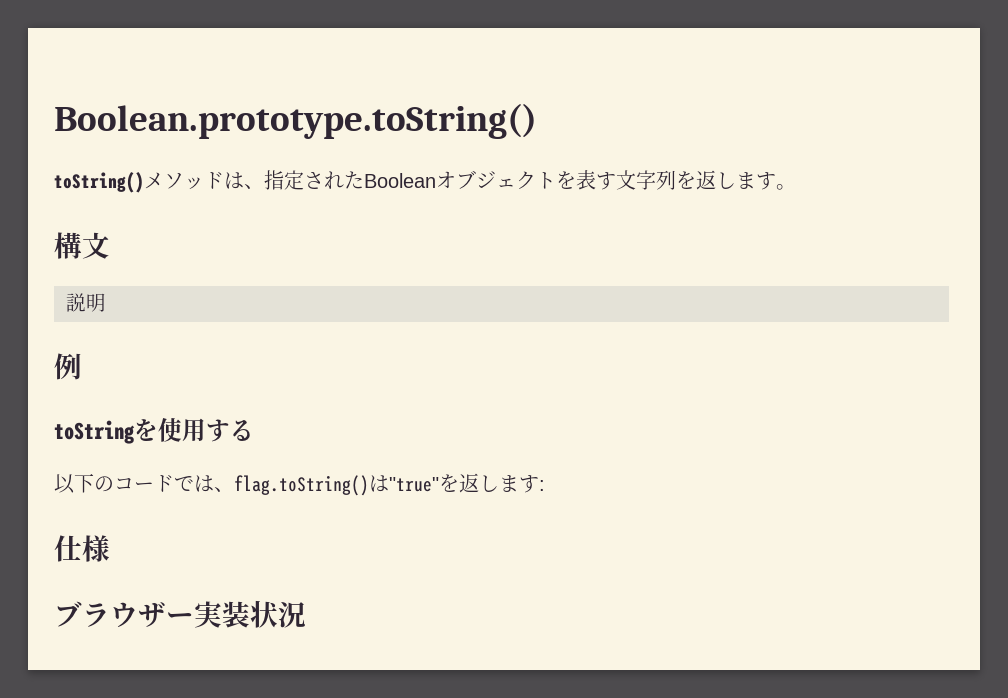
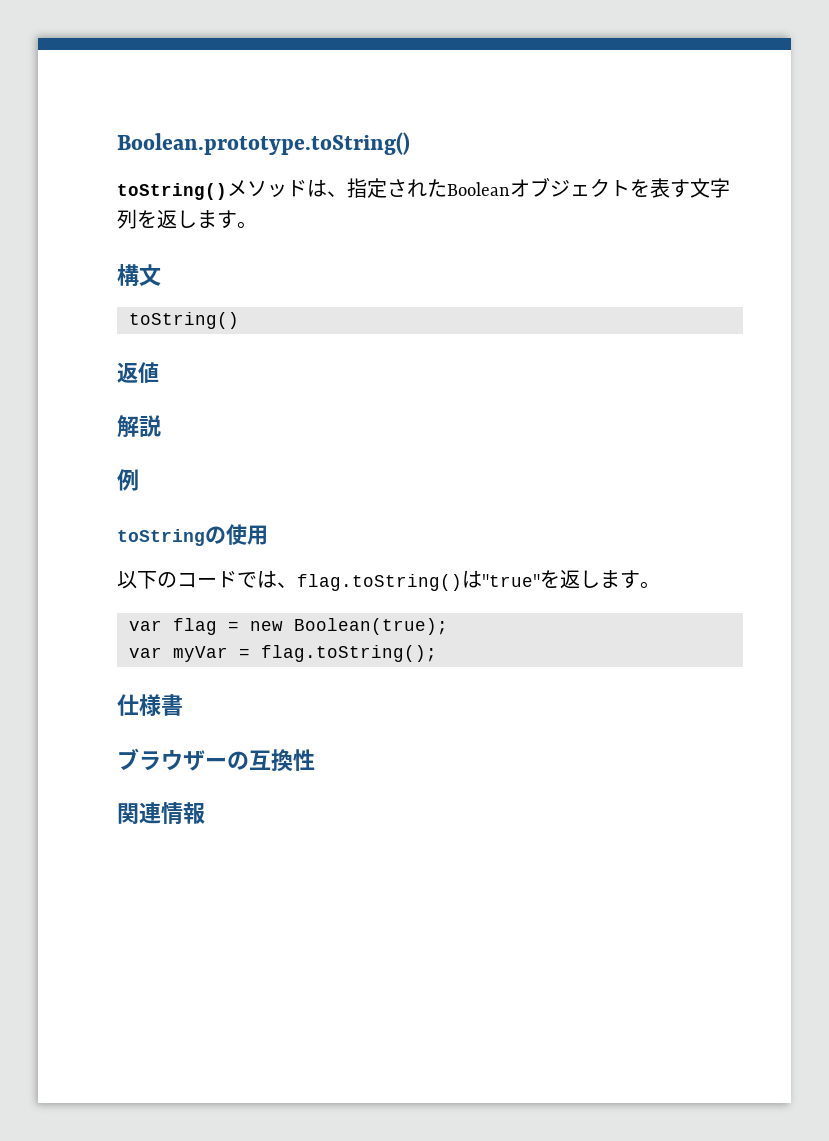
  構文
- 説明
+ toString()
+ 返値
+ 解説
- toStringを使用する
+ toStringの使用
- 以下のコードでは、flag.toString()は"true"を返します:
+ 以下のコードでは、flag.toString()は"true"を返します。
+ var flag = new Boolean(true);
+ var myVar = flag.toString();
- 仕様
+ 仕様書
- ブラウザー実装状況
+ ブラウザーの互換性
+ 関連情報

